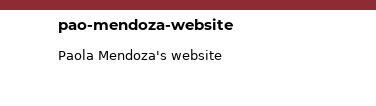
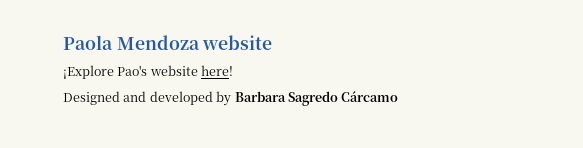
- pao-mendoza-website
- Paola Mendoza's website
+ Paola Mendoza website
+ ¡Explore Pao's website here!
+ Designed and developed by Barbara Sagredo Cárcamo

